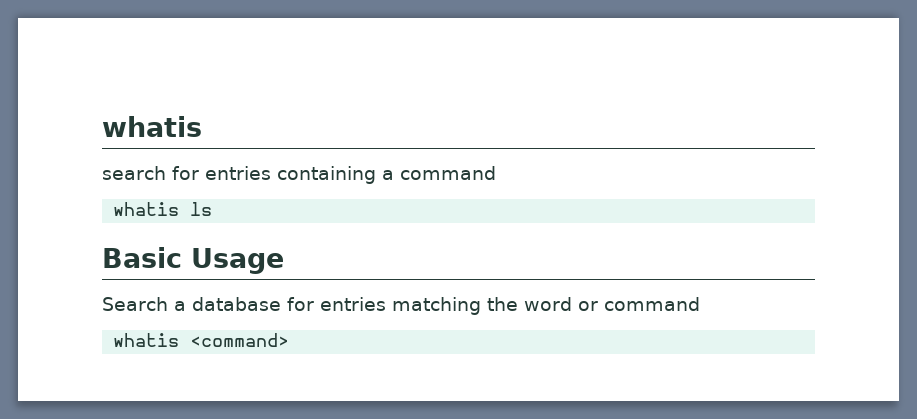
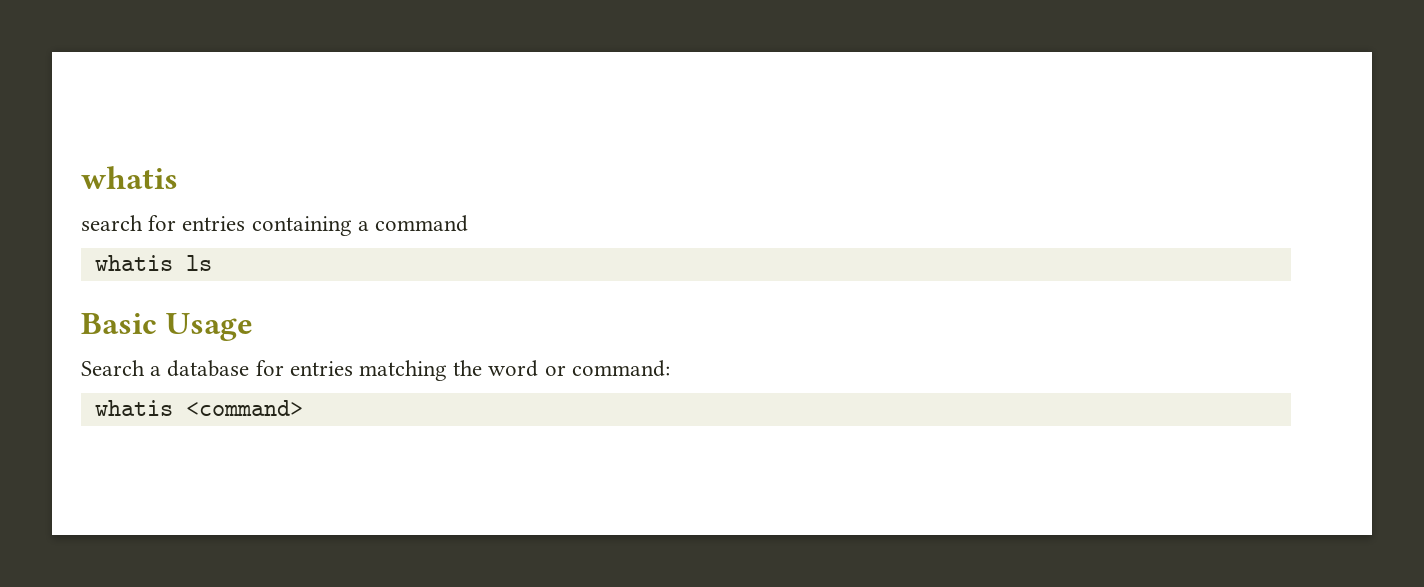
- Search a database for entries matching the word or command
+ Search a database for entries matching the word or command:

